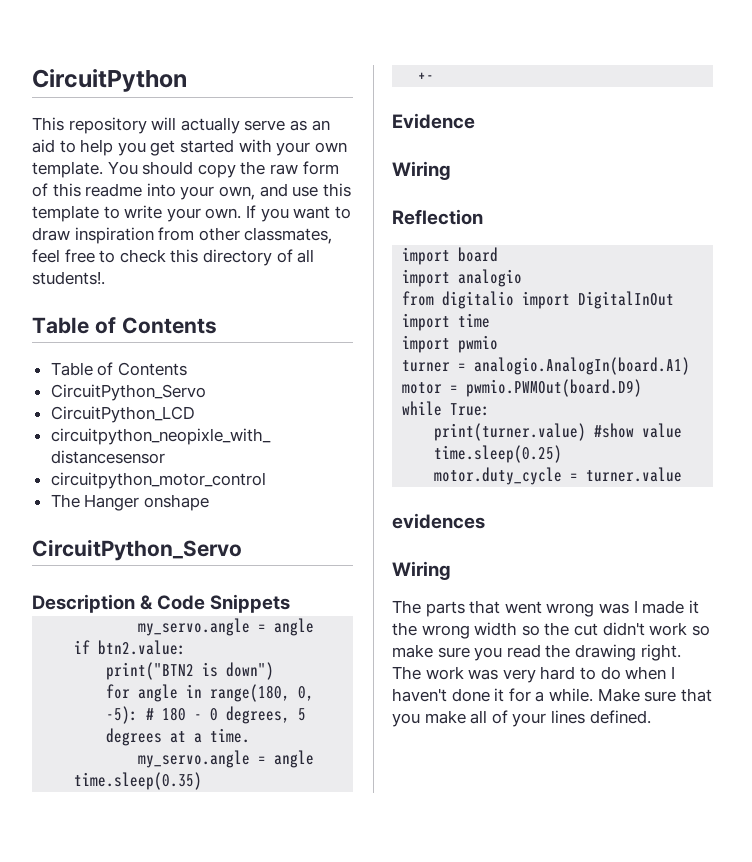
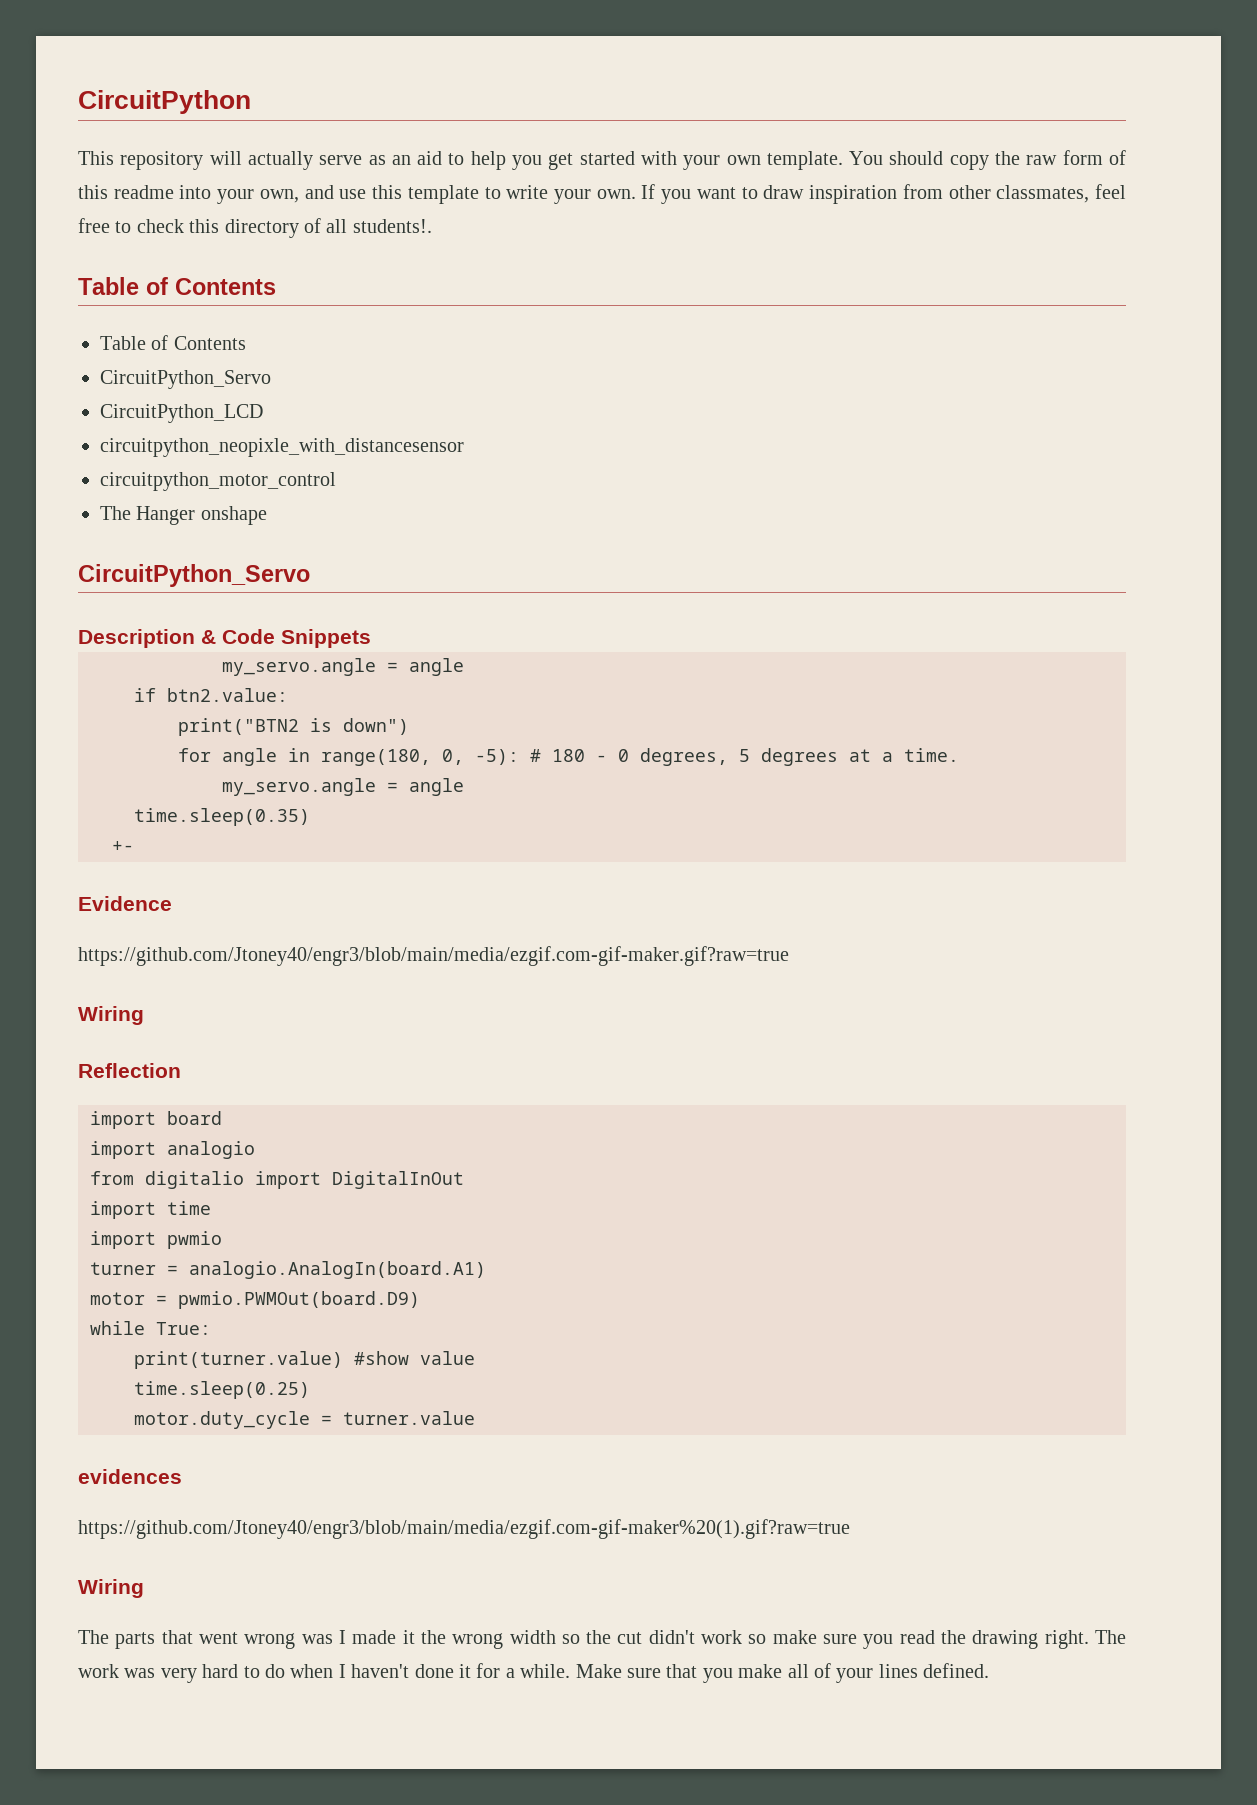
+ https://github.com/Jtoney40/engr3/blob/main/media/ezgif.com-gif-maker.gif?raw=true
+ https://github.com/Jtoney40/engr3/blob/main/media/ezgif.com-gif-maker%20(1).gif?raw=true

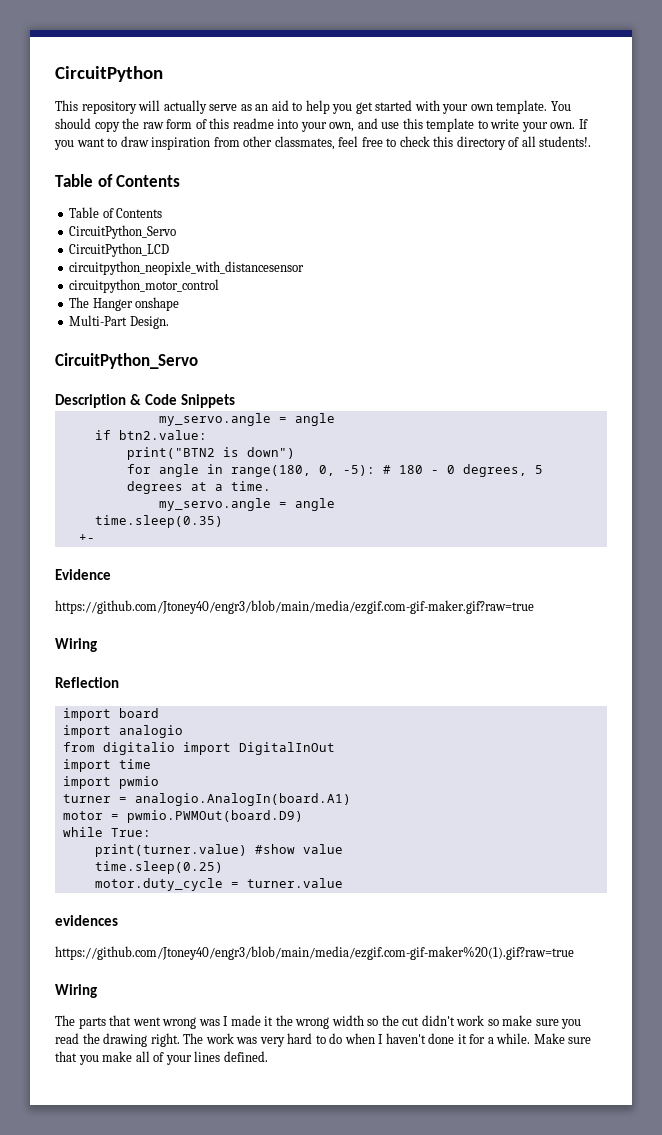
+ Multi-Part Design.

